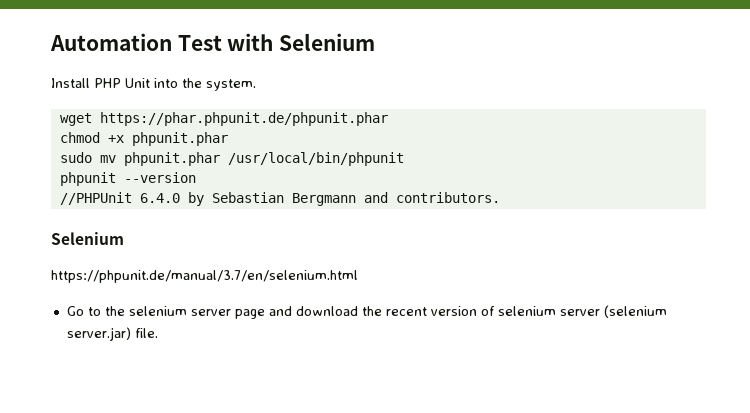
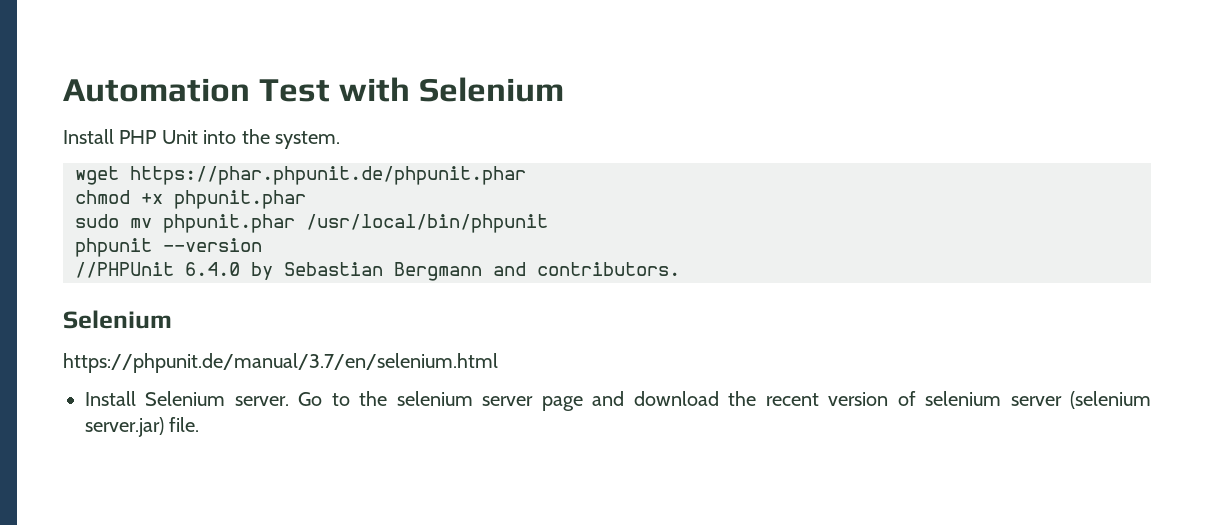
+ Install Selenium server.

